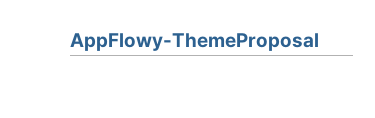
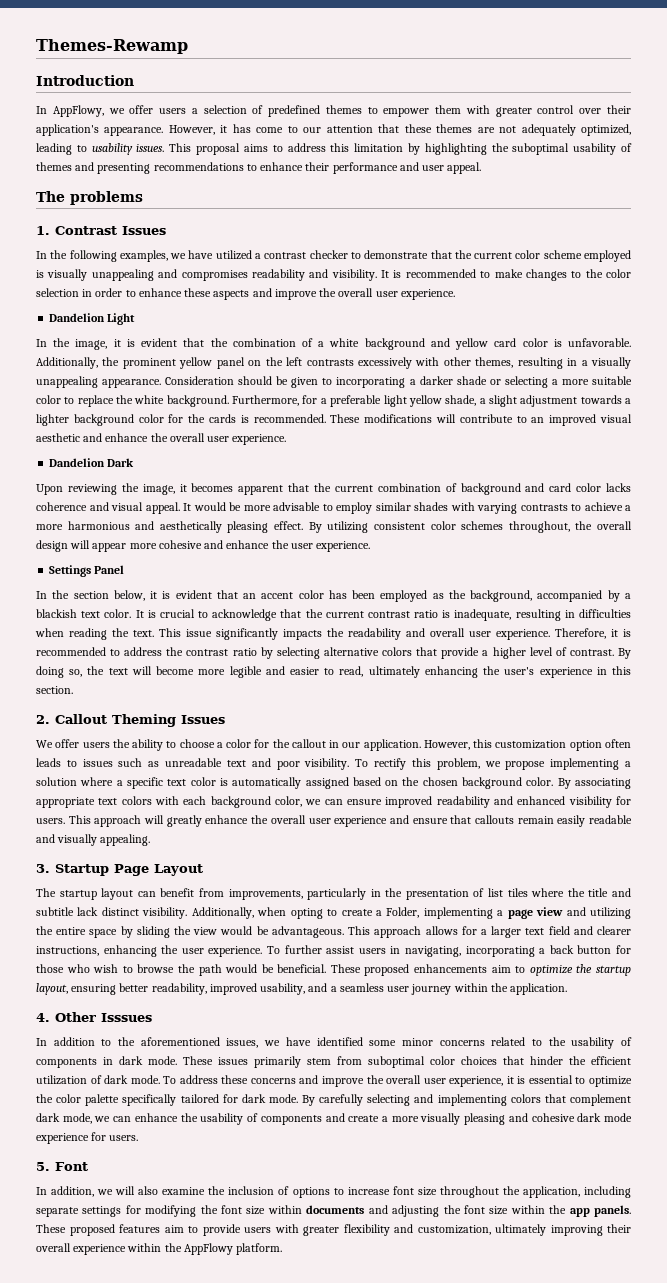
- AppFlowy-ThemeProposal
+ Themes-Rewamp
+ Introduction
+ In AppFlowy, we offer users a selection of predefined themes to empower them with greater control over their application's appearance. However, it has come to our attention that these themes are not adequately optimized, leading to usability issues. This proposal aims to address this limitation by highlighting the suboptimal usability of themes and presenting recommendations to enhance their performance and user appeal.
+ The problems
+ 1. Contrast Issues
+ In the following examples, we have utilized a contrast checker to demonstrate that the current color scheme employed is visually unappealing and compromises readability and visibility. It is recommended to make changes to the color selection in order to enhance these aspects and improve the overall user experience.
+ Dandelion Light
+ In the image, it is evident that the combination of a white background and yellow card color is unfavorable. Additionally, the prominent yellow panel on the left contrasts excessively with other themes, resulting in a visually unappealing appearance. Consideration should be given to incorporating a darker shade or selecting a more suitable color to replace the white background. Furthermore, for a preferable light yellow shade, a slight adjustment towards a lighter background color for the cards is recommended. These modifications will contribute to an improved visual aesthetic and enhance the overall user experience.
+ Dandelion Dark
+ Upon reviewing the image, it becomes apparent that the current combination of background and card color lacks coherence and visual appeal. It would be more advisable to employ similar shades with varying contrasts to achieve a more harmonious and aesthetically pleasing effect. By utilizing consistent color schemes throughout, the overall design will appear more cohesive and enhance the user experience.
+ Settings Panel
+ In the section below, it is evident that an accent color has been employed as the background, accompanied by a blackish text color. It is crucial to acknowledge that the current contrast ratio is inadequate, resulting in difficulties when reading the text. This issue significantly impacts the readability and overall user experience. Therefore, it is recommended to address the contrast ratio by selecting alternative colors that provide a higher level of contrast. By doing so, the text will become more legible and easier to read, ultimately enhancing the user's experience in this section.
+ 2. Callout Theming Issues
+ We offer users the ability to choose a color for the callout in our application. However, this customization option often leads to issues such as unreadable text and poor visibility. To rectify this problem, we propose implementing a solution where a specific text color is automatically assigned based on the chosen background color. By associating appropriate text colors with each background color, we can ensure improved readability and enhanced visibility for users. This approach will greatly enhance the overall user experience and ensure that callouts remain easily readable and visually appealing.
+ 3. Startup Page Layout
+ The startup layout can benefit from improvements, particularly in the presentation of list tiles where the title and subtitle lack distinct visibility. Additionally, when opting to create a Folder, implementing a page view and utilizing the entire space by sliding the view would be advantageous. This approach allows for a larger text field and clearer instructions, enhancing the user experience. To further assist users in navigating, incorporating a back button for those who wish to browse the path would be beneficial. These proposed enhancements aim to optimize the startup layout, ensuring better readability, improved usability, and a seamless user journey within the application.
+ 4. Other Isssues
+ In addition to the aforementioned issues, we have identified some minor concerns related to the usability of components in dark mode. These issues primarily stem from suboptimal color choices that hinder the efficient utilization of dark mode. To address these concerns and improve the overall user experience, it is essential to optimize the color palette specifically tailored for dark mode. By carefully selecting and implementing colors that complement dark mode, we can enhance the usability of components and create a more visually pleasing and cohesive dark mode experience for users.
+ 5. Font
+ In addition, we will also examine the inclusion of options to increase font size throughout the application, including separate settings for modifying the font size within documents and adjusting the font size within the app panels. These proposed features aim to provide users with greater flexibility and customization, ultimately improving their overall experience within the AppFlowy platform.

